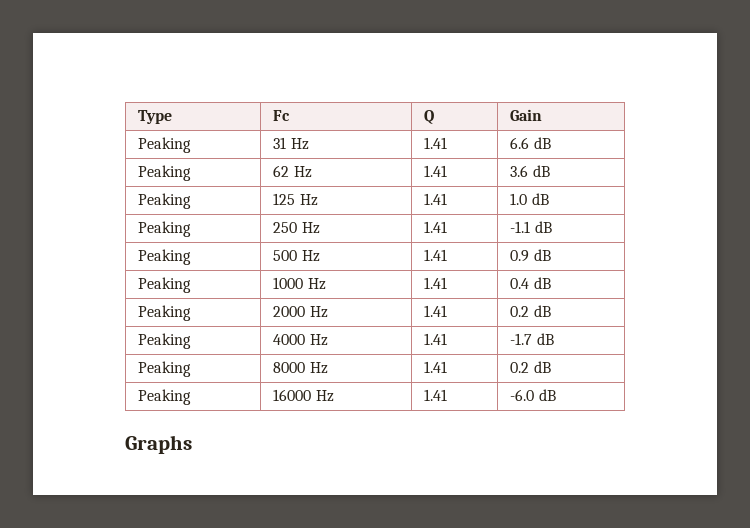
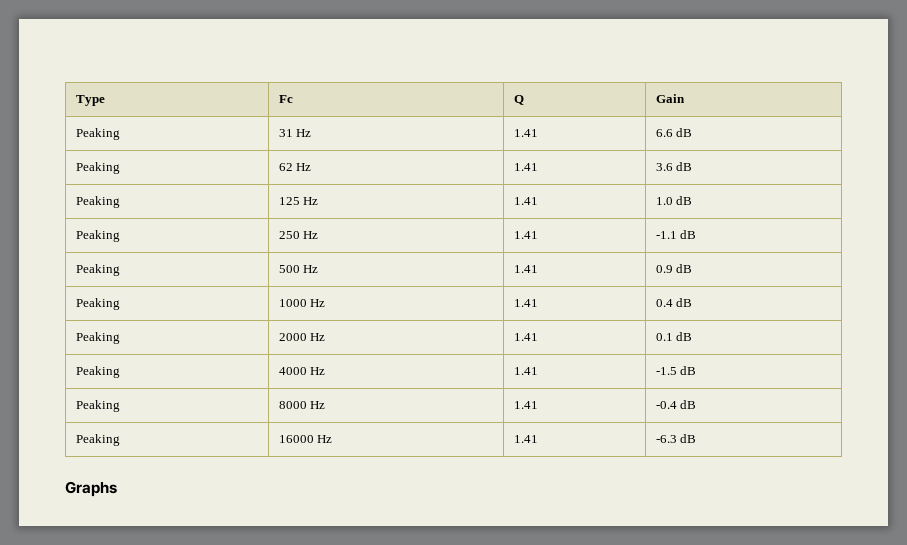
- Peaking | 2000 Hz | 1.41 | 0.2 dB
+ Peaking | 2000 Hz | 1.41 | 0.1 dB
- Peaking | 4000 Hz | 1.41 | -1.7 dB
+ Peaking | 4000 Hz | 1.41 | -1.5 dB
- Peaking | 8000 Hz | 1.41 | 0.2 dB
+ Peaking | 8000 Hz | 1.41 | -0.4 dB
- Peaking | 16000 Hz | 1.41 | -6.0 dB
+ Peaking | 16000 Hz | 1.41 | -6.3 dB

